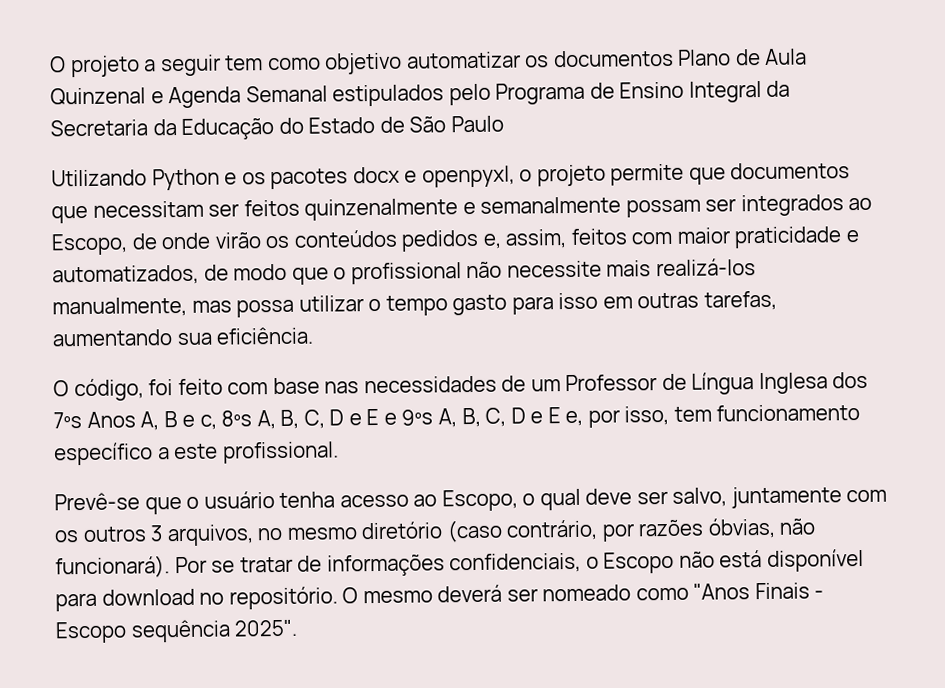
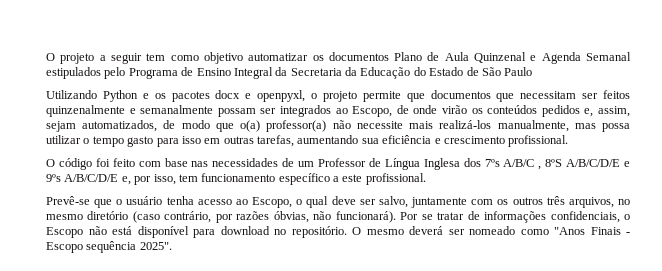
- Utilizando Python e os pacotes docx e openpyxl, o projeto permite que documentos que necessitam ser feitos quinzenalmente e semanalmente possam ser integrados ao Escopo, de onde virão os conteúdos pedidos e, assim, feitos com maior praticidade e automatizados, de modo que o profissional não necessite mais realizá-los manualmente, mas possa utilizar o tempo gasto para isso em outras tarefas, aumentando sua eficiência.
- O código, foi feito com base nas necessidades de um Professor de Língua Inglesa dos 7ºs Anos A, B e c, 8ºs A, B, C, D e E e 9ºs A, B, C, D e E e, por isso, tem funcionamento específico a este profissional.
+ Utilizando Python e os pacotes docx e openpyxl, o projeto permite que documentos que necessitam ser feitos quinzenalmente e semanalmente possam ser integrados ao Escopo, de onde virão os conteúdos pedidos e, assim, sejam automatizados, de modo que o(a) professor(a) não necessite mais realizá-los manualmente, mas possa utilizar o tempo gasto para isso em outras tarefas, aumentando sua eficiência e crescimento profissional.
+ O código foi feito com base nas necessidades de um Professor de Língua Inglesa dos 7ºs A/B/C , 8ºS A/B/C/D/E e 9ºs A/B/C/D/E e, por isso, tem funcionamento específico a este profissional.
- Prevê-se que o usuário tenha acesso ao Escopo, o qual deve ser salvo, juntamente com os outros 3 arquivos, no mesmo diretório (caso contrário, por razões óbvias, não funcionará).
+ Prevê-se que o usuário tenha acesso ao Escopo, o qual deve ser salvo, juntamente com os outros três arquivos, no mesmo diretório (caso contrário, por razões óbvias, não funcionará).

